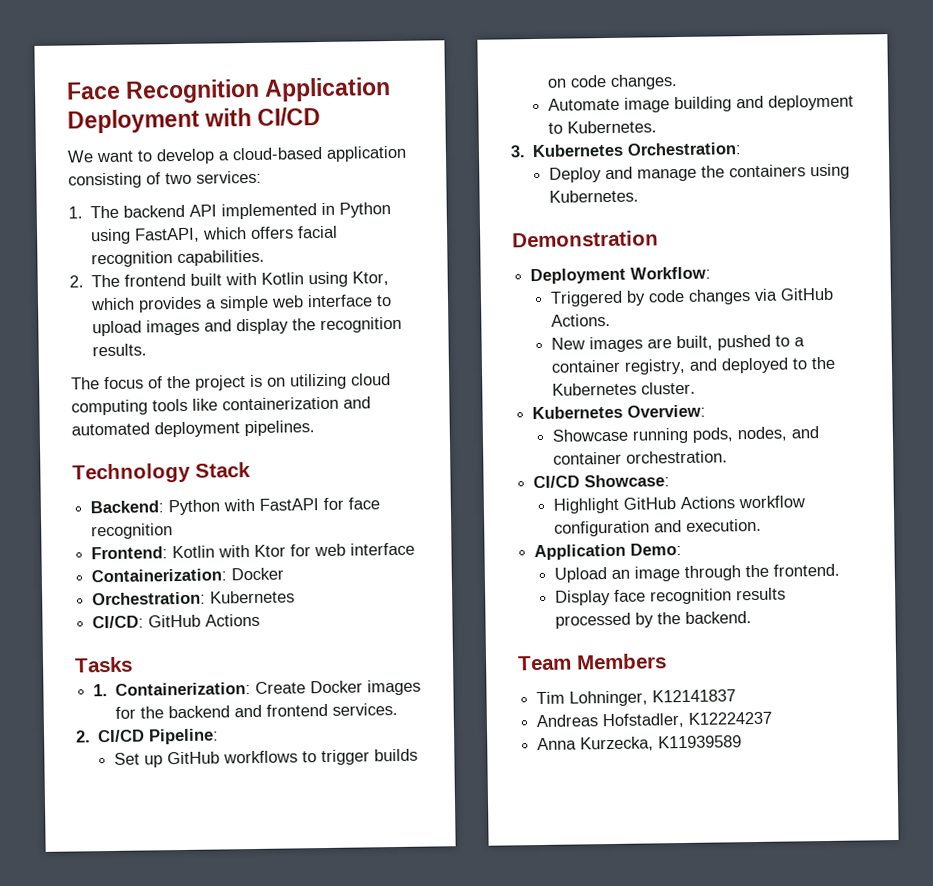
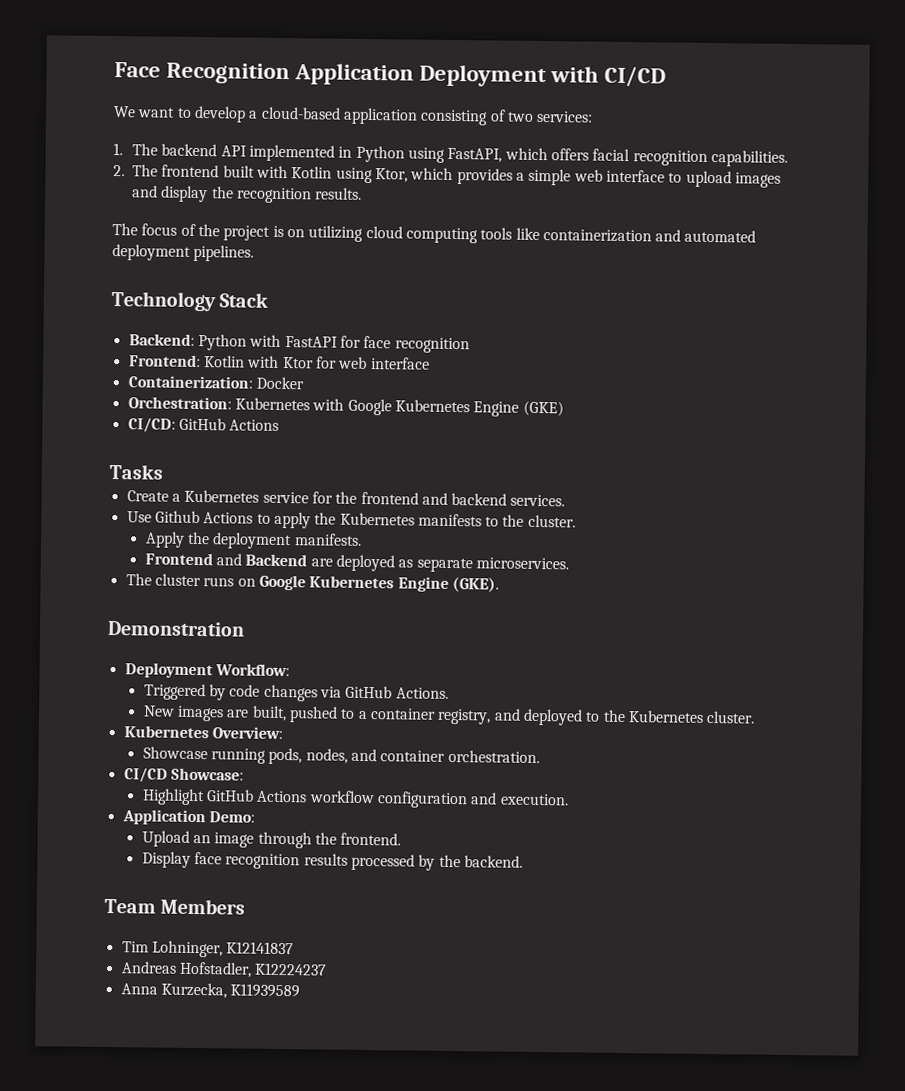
- Orchestration: Kubernetes
+ Orchestration: Kubernetes with Google Kubernetes Engine (GKE)
- 1. Containerization: Create Docker images for the backend and frontend services.
- 2. CI/CD Pipeline:
- Set up GitHub workflows to trigger builds on code changes.
- Automate image building and deployment to Kubernetes.
- 3. Kubernetes Orchestration:
- Deploy and manage the containers using Kubernetes.
+ Create a Kubernetes service for the frontend and backend services.
+ Use Github Actions to apply the Kubernetes manifests to the cluster.
+ Apply the deployment manifests.
+ Frontend and Backend are deployed as separate microservices.
+ The cluster runs on Google Kubernetes Engine (GKE).

